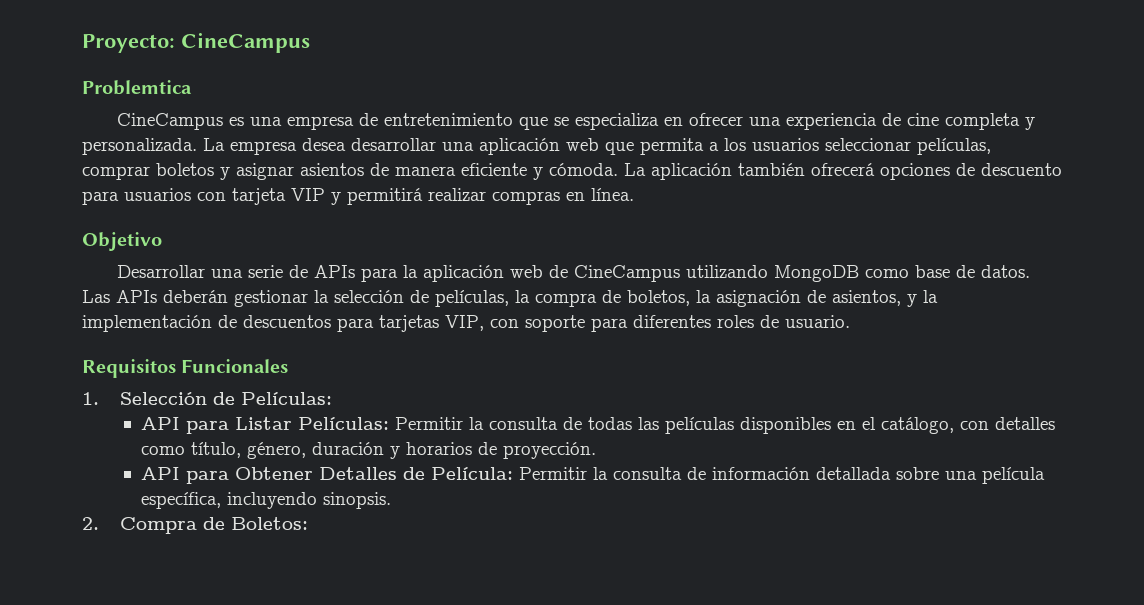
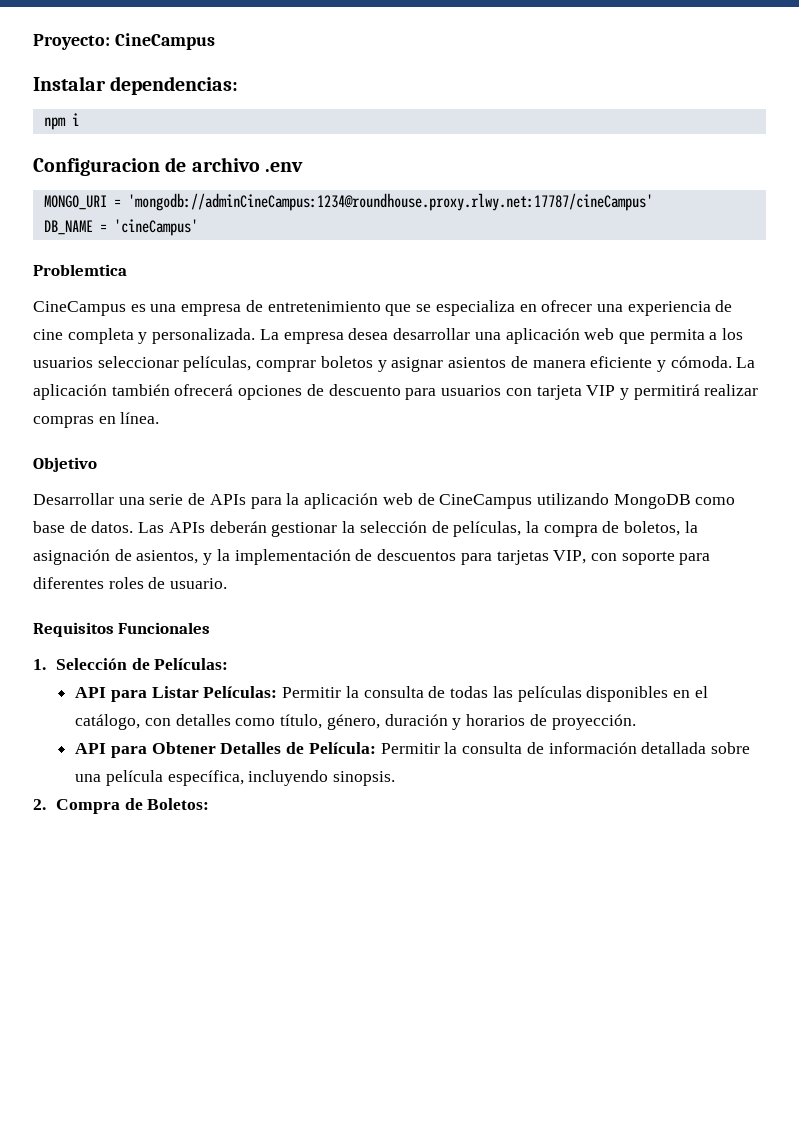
+ Instalar dependencias:
+ npm i
+ Configuracion de archivo .env
+ MONGO_URI = 'mongodb://adminCineCampus:1234@roundhouse.proxy.rlwy.net:17787/cineCampus'
+ DB_NAME = 'cineCampus'

